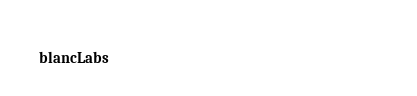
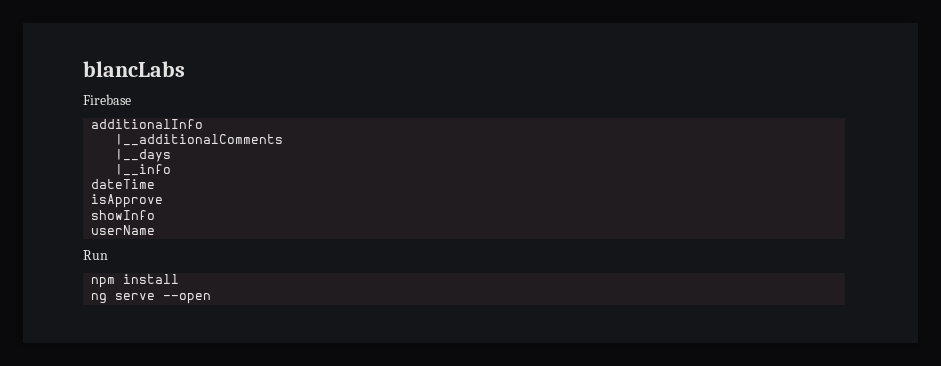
+ Firebase
+ additionalInfo
+ |__additionalComments
+ |__days
+ |__info
+ dateTime
+ isApprove
+ showInfo
+ userName
+ Run
+ npm install
+ ng serve --open

